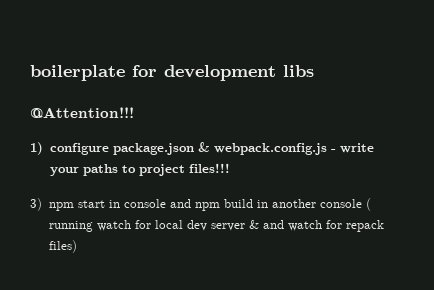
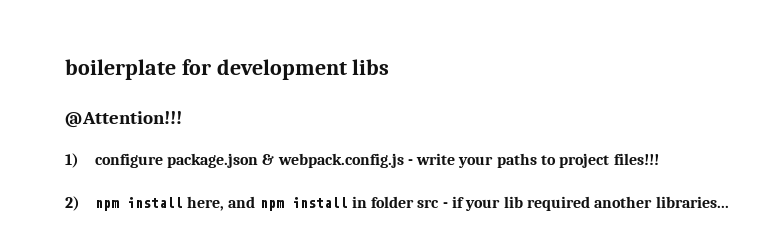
- 3) npm start in console and npm build in another console ( running watch for local dev server & and watch for repack files)
+ 2) npm install here, and npm install in folder src - if your lib required another libraries...

